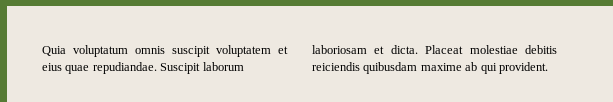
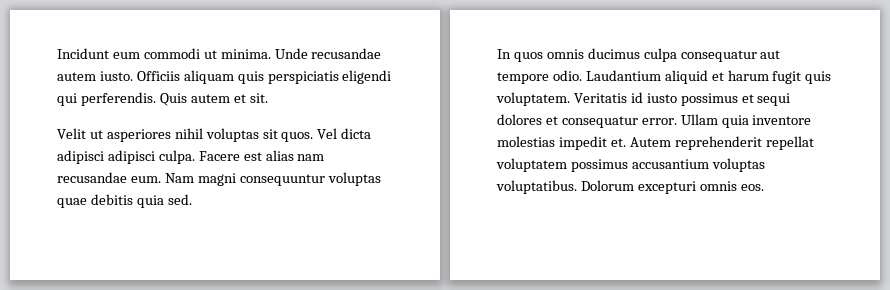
- Quia voluptatum omnis suscipit voluptatem et eius quae repudiandae. Suscipit laborum laboriosam et dicta. Placeat molestiae debitis reiciendis quibusdam maxime ab qui provident.
+ Incidunt eum commodi ut minima. Unde recusandae autem iusto. Officiis aliquam quis perspiciatis eligendi qui perferendis. Quis autem et sit.
+ Velit ut asperiores nihil voluptas sit quos. Vel dicta adipisci adipisci culpa. Facere est alias nam recusandae eum. Nam magni consequuntur voluptas quae debitis quia sed.
+ In quos omnis ducimus culpa consequatur aut tempore odio. Laudantium aliquid et harum fugit quis voluptatem. Veritatis id iusto possimus et sequi dolores et consequatur error. Ullam quia inventore molestias impedit et. Autem reprehenderit repellat voluptatem possimus accusantium voluptas voluptatibus. Dolorum excepturi omnis eos.

